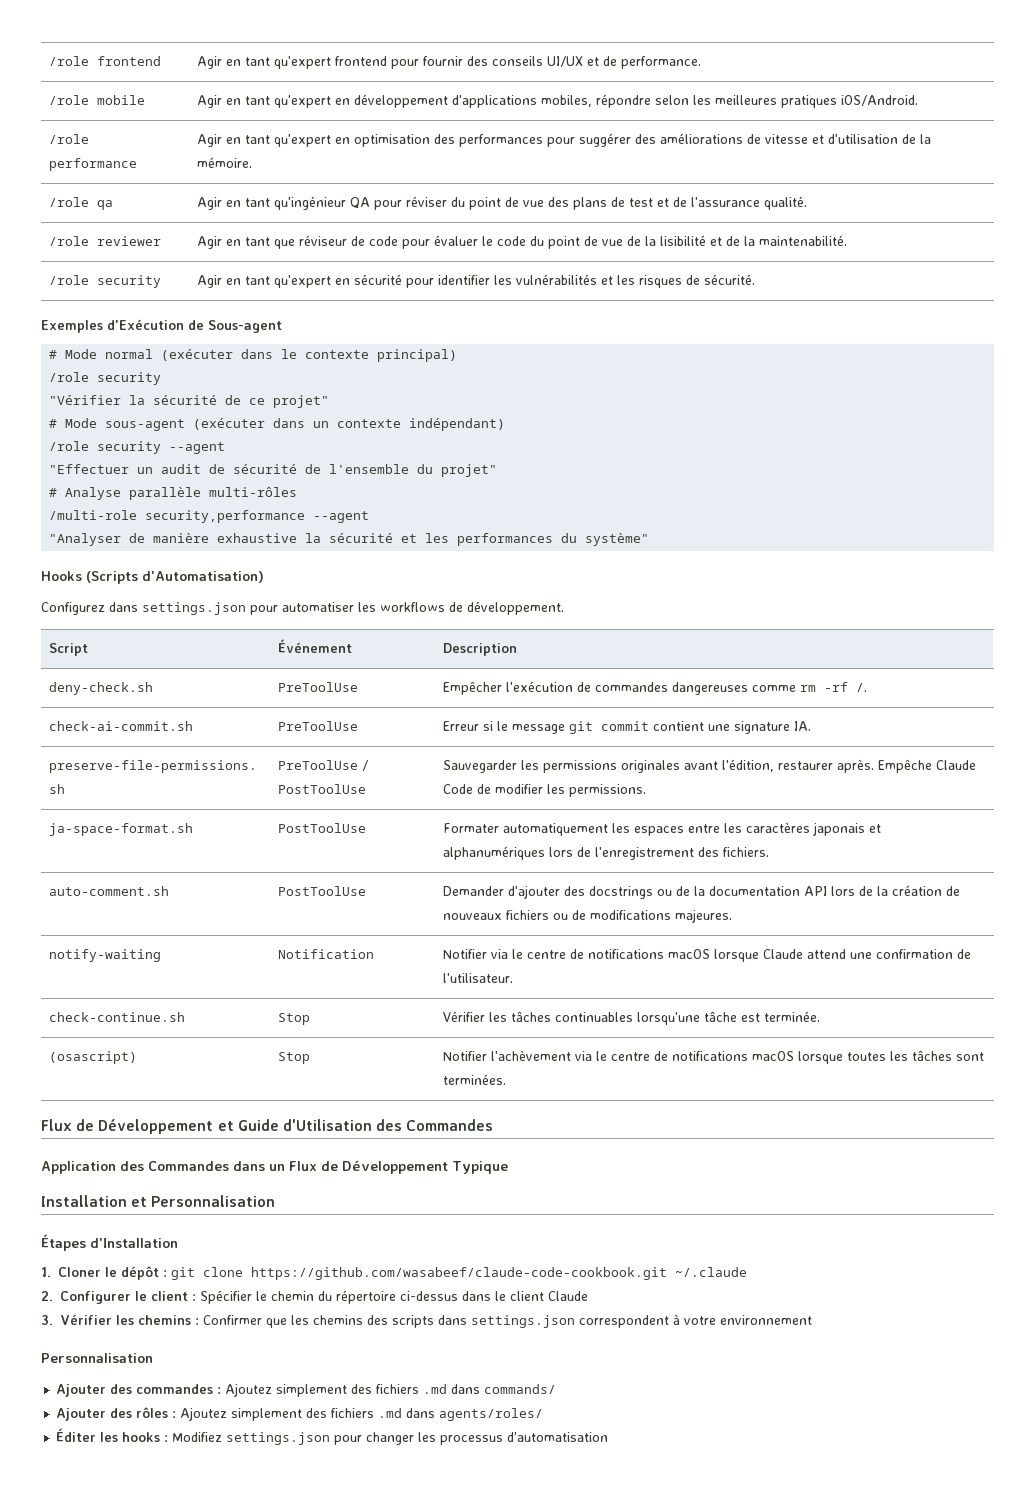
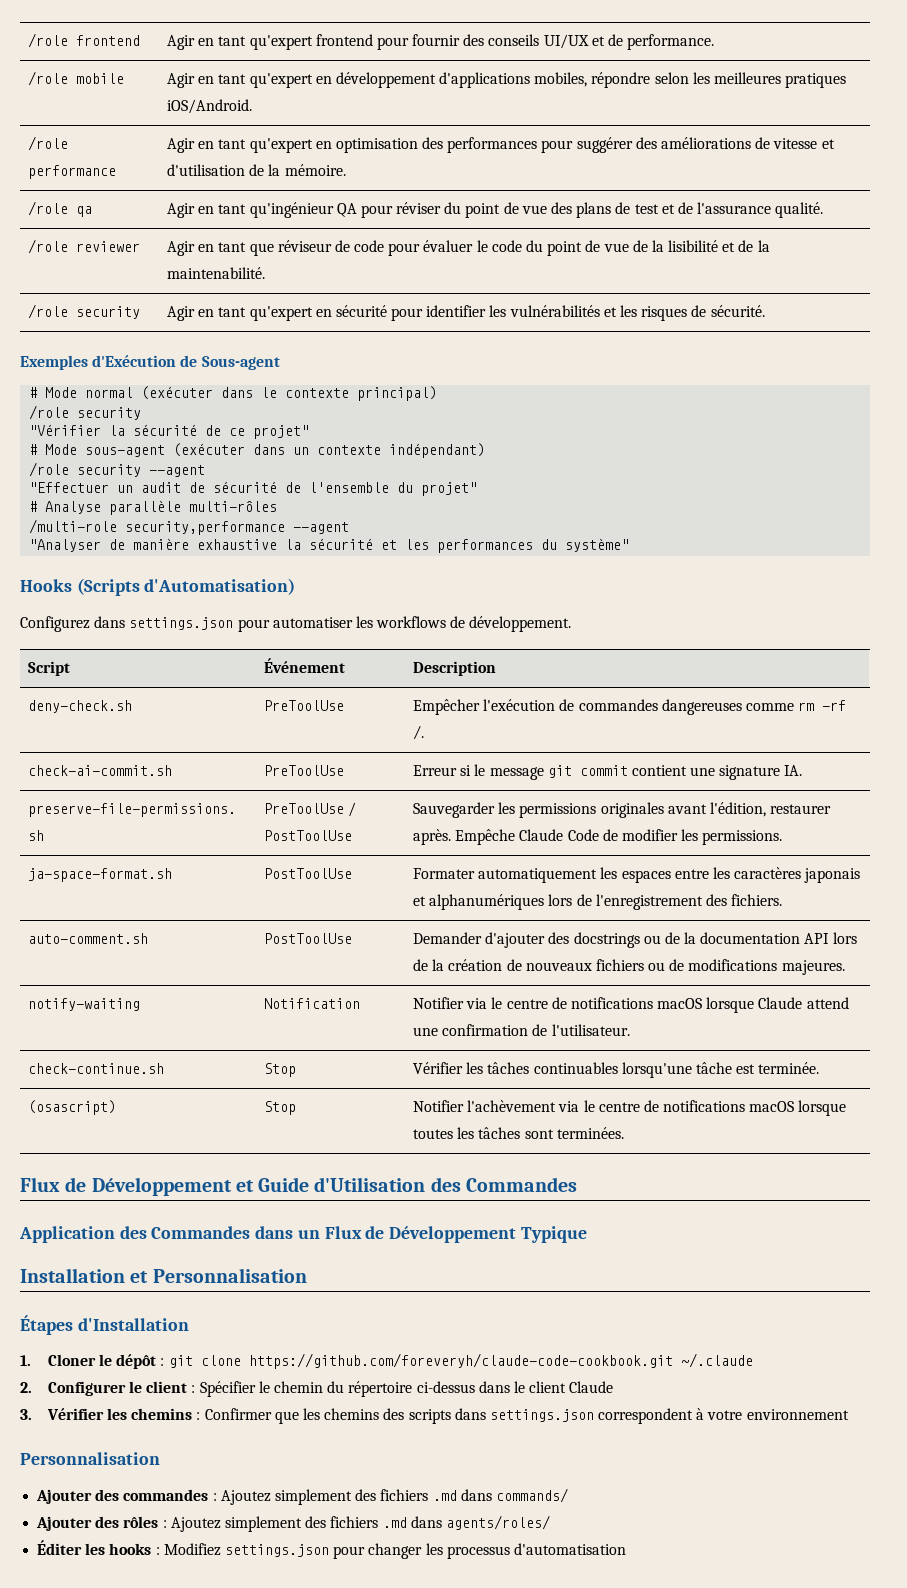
- 1. Cloner le dépôt : git clone https://github.com/wasabeef/claude-code-cookbook.git ~/.claude
+ 1. Cloner le dépôt : git clone https://github.com/foreveryh/claude-code-cookbook.git ~/.claude

